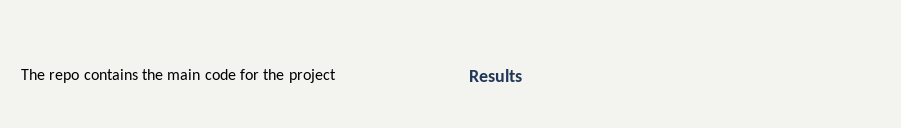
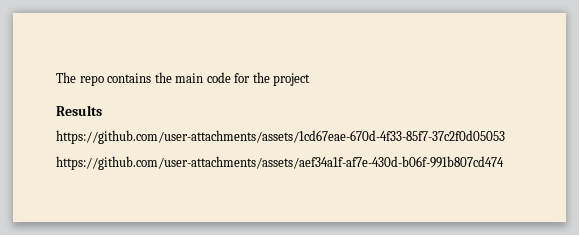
+ https://github.com/user-attachments/assets/1cd67eae-670d-4f33-85f7-37c2f0d05053
+ https://github.com/user-attachments/assets/aef34a1f-af7e-430d-b06f-991b807cd474

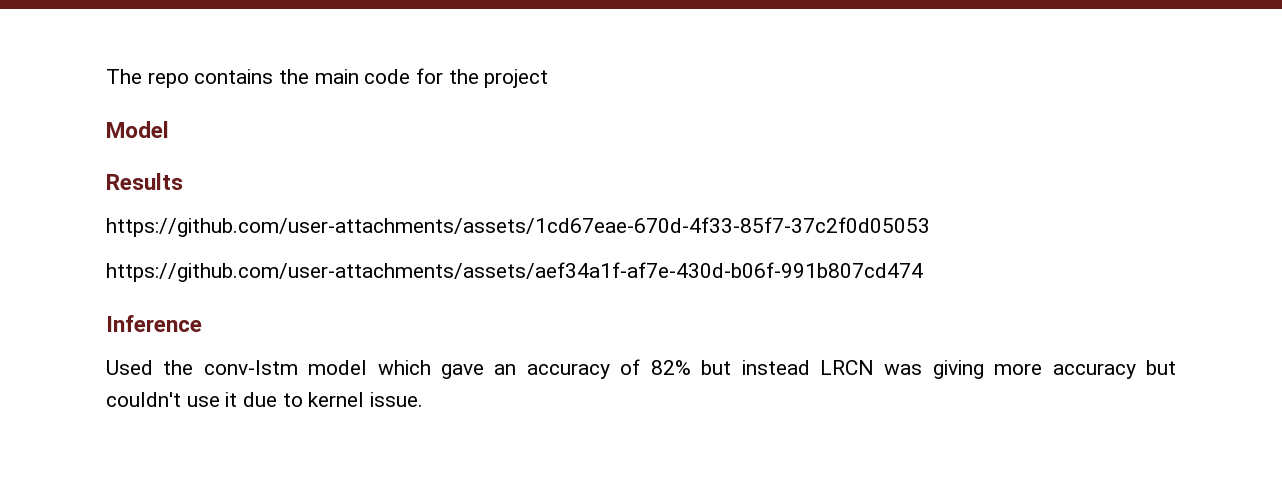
+ Model
+ Inference
+ Used the conv-lstm model which gave an accuracy of 82% but instead LRCN was giving more accuracy but couldn't use it due to kernel issue.

